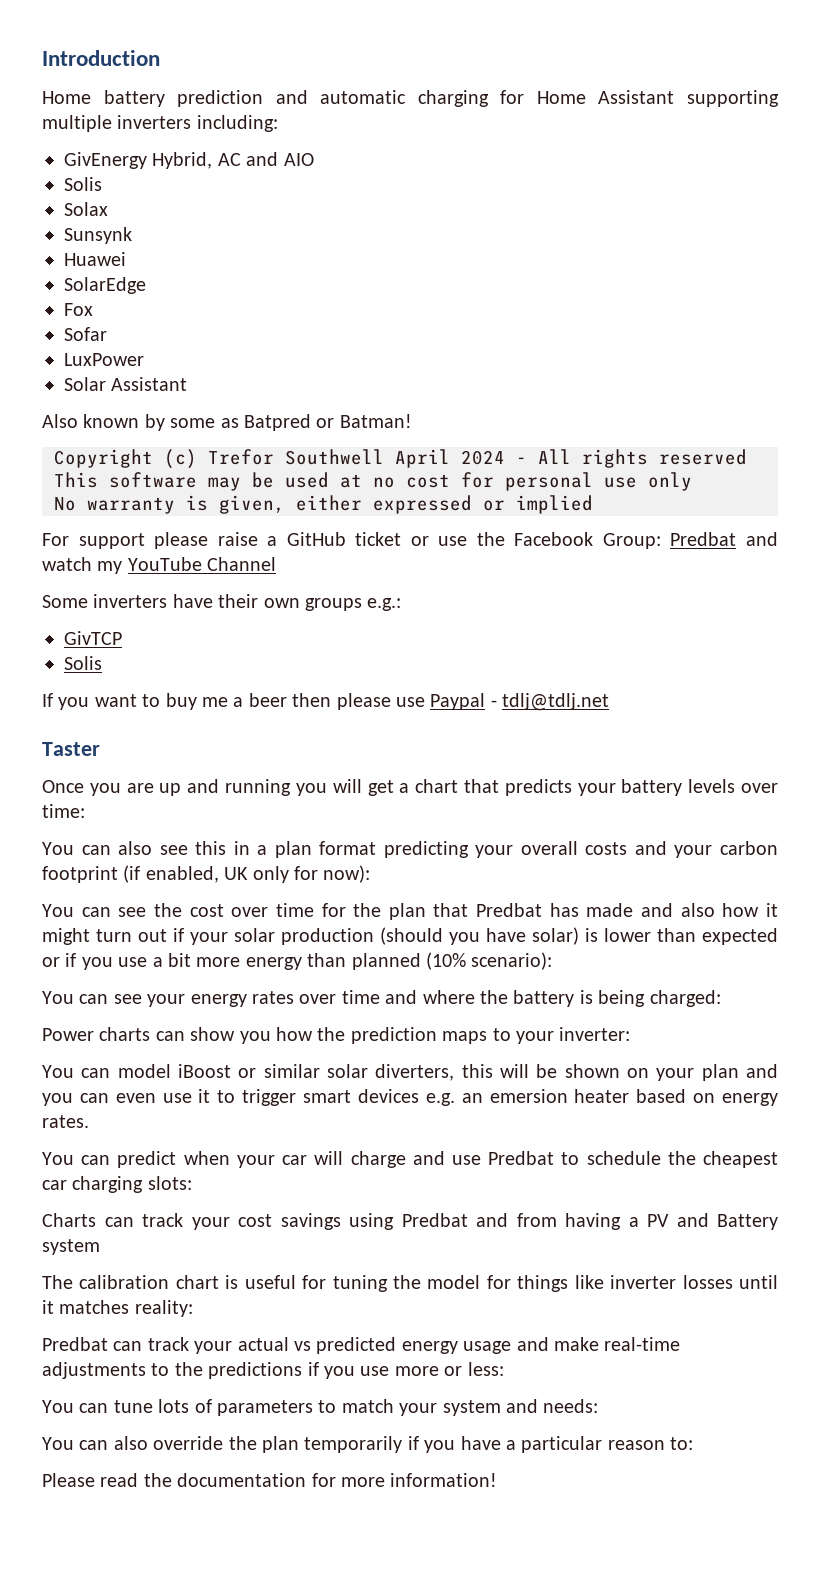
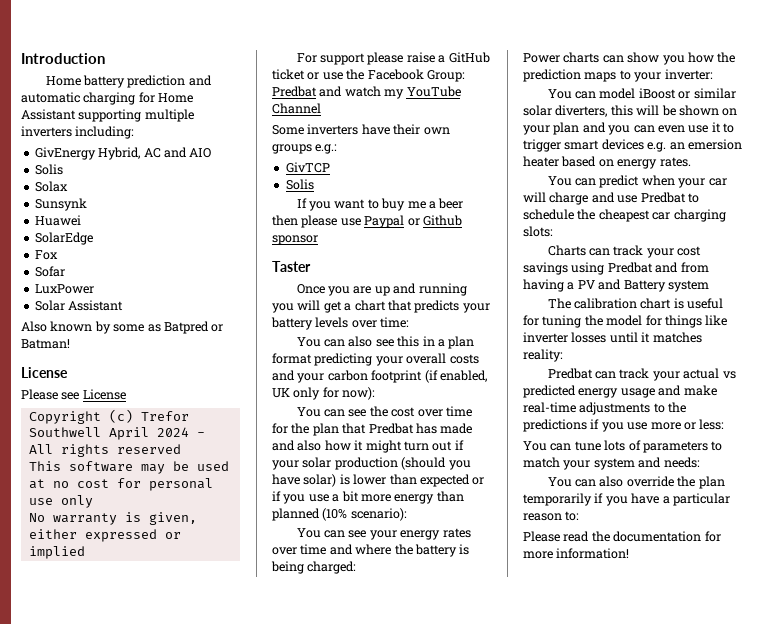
  Also known by some as Batpred or Batman!
+ License
+ Please see License
- If you want to buy me a beer then please use Paypal - tdlj@tdlj.net
+ If you want to buy me a beer then please use Paypal or Github sponsor

